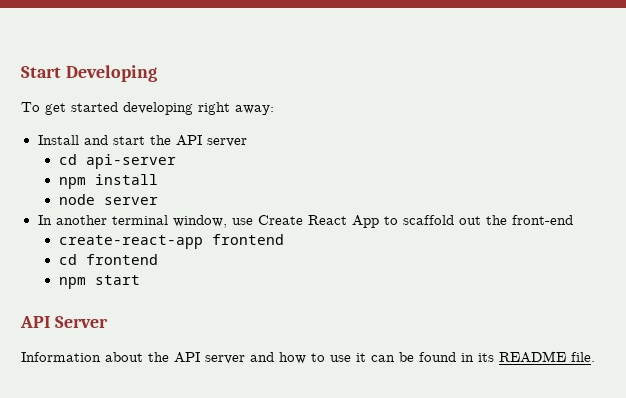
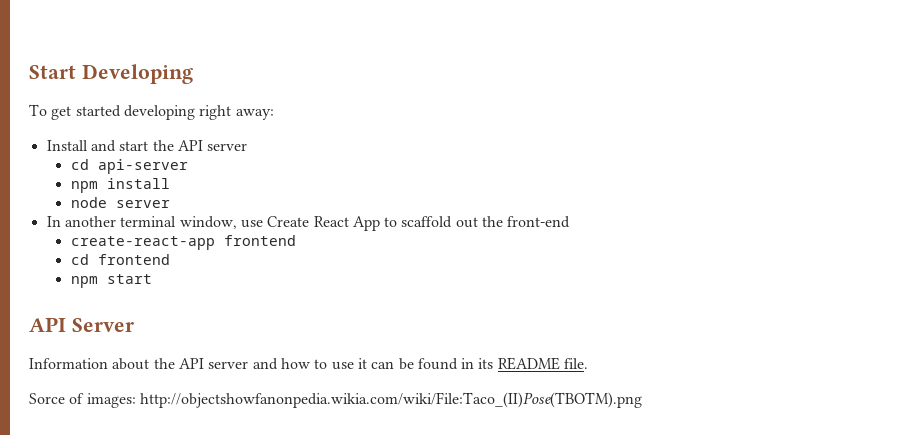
+ Sorce of images: http://objectshowfanonpedia.wikia.com/wiki/File:Taco_(II)Pose(TBOTM).png

